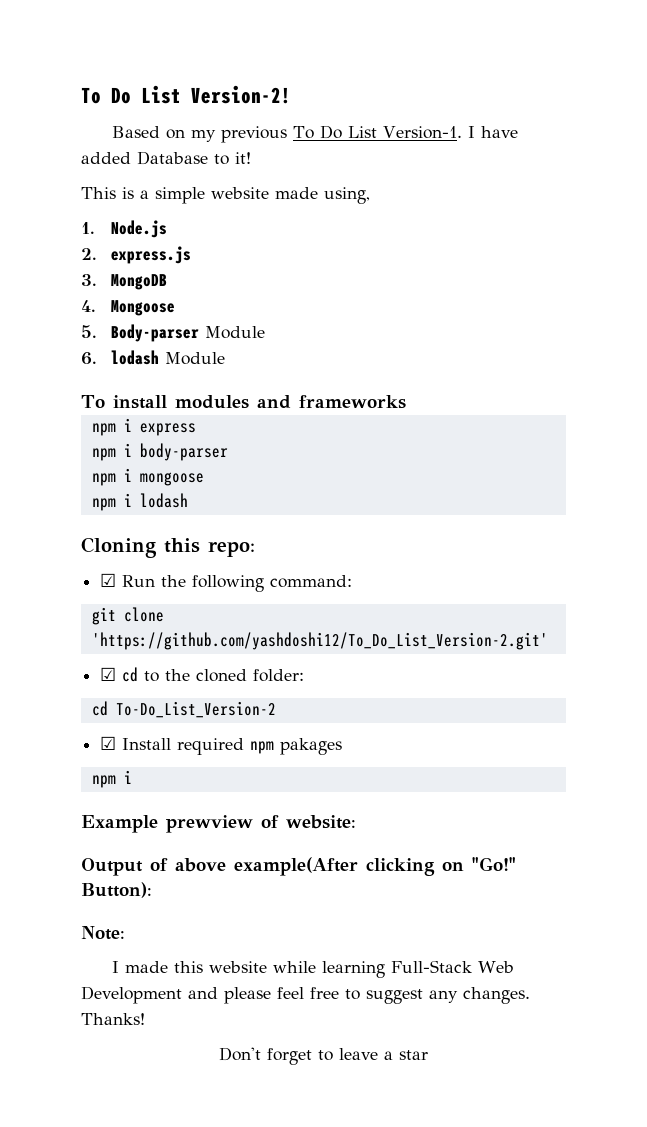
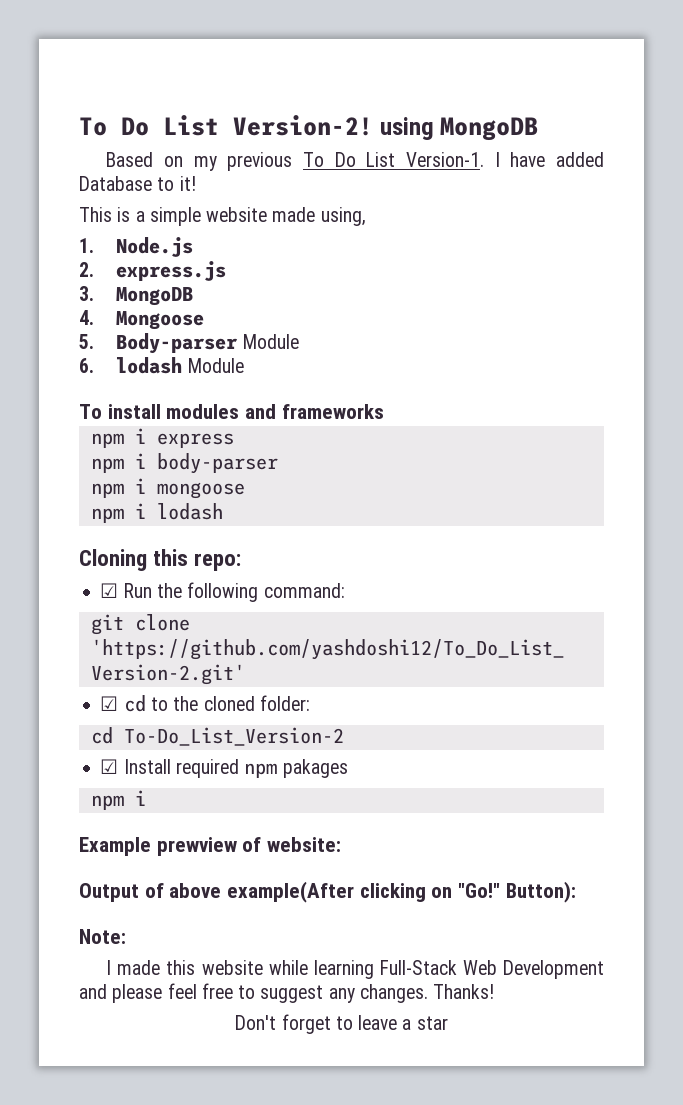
- To Do List Version-2!
+ To Do List Version-2! using MongoDB

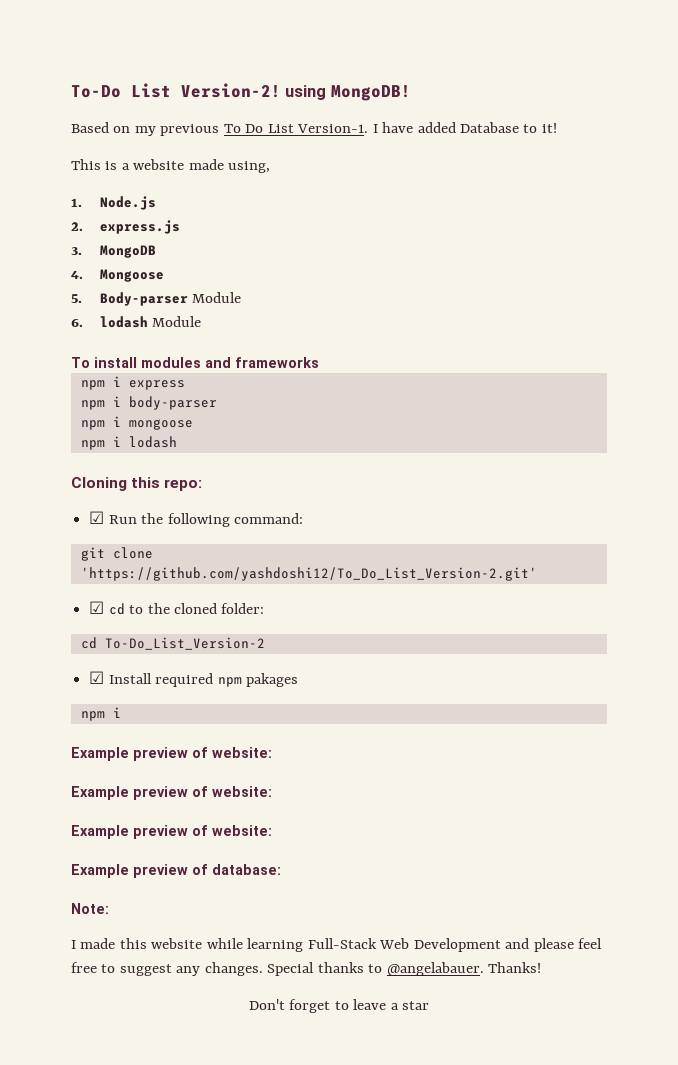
- To Do List Version-2! using MongoDB
+ To-Do List Version-2! using MongoDB!
- This is a simple website made using,
+ This is a website made using,
  ☑ Install required npm pakages
  npm i
- Example prewview of website:
- Output of above example(After clicking on "Go!" Button):
+ Example preview of website:
+ Example preview of website:
+ Example preview of website:
+ Example preview of database:
+ Special thanks to @angelabauer.

